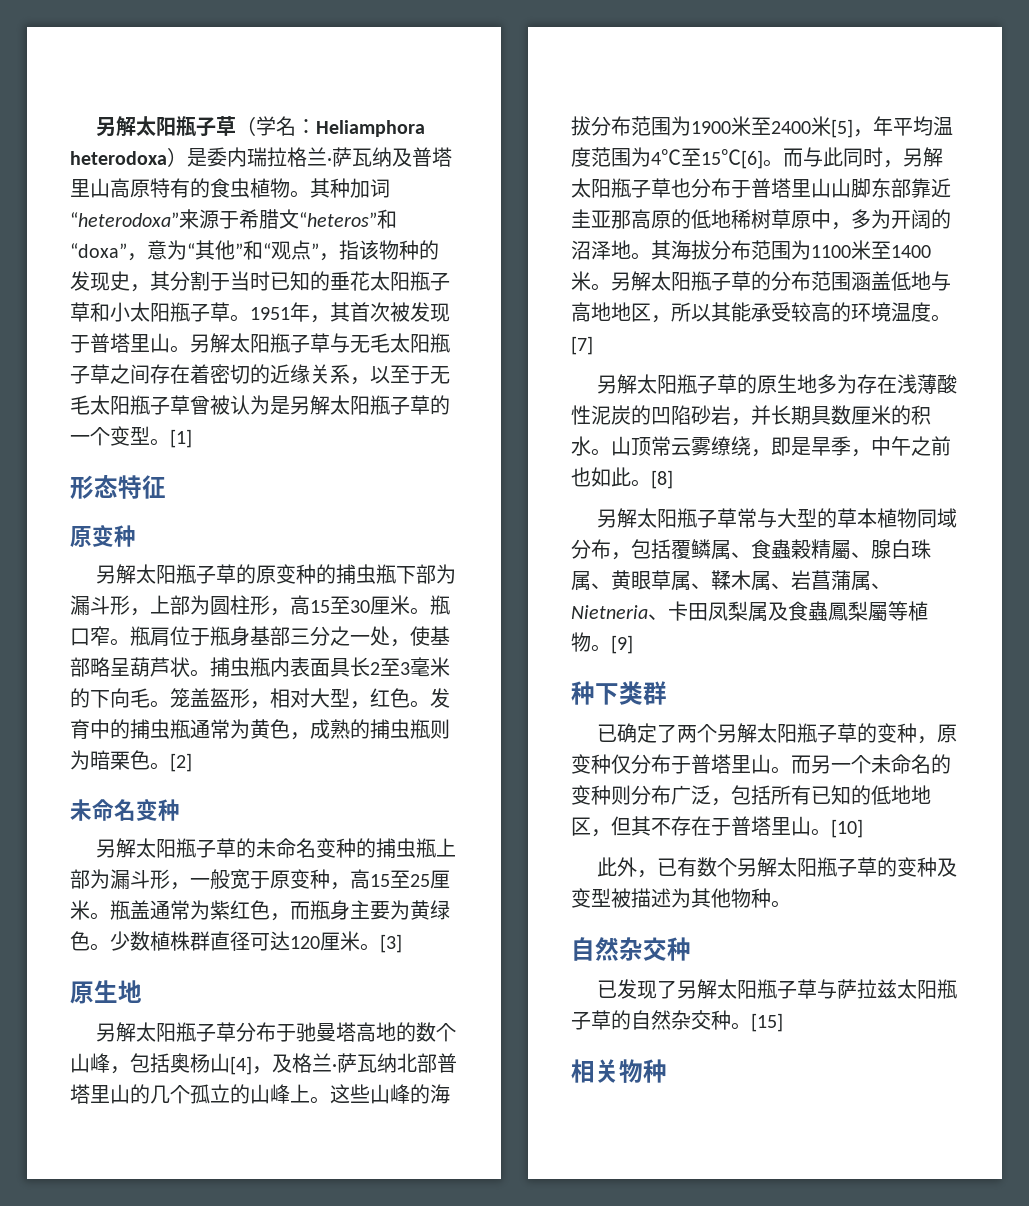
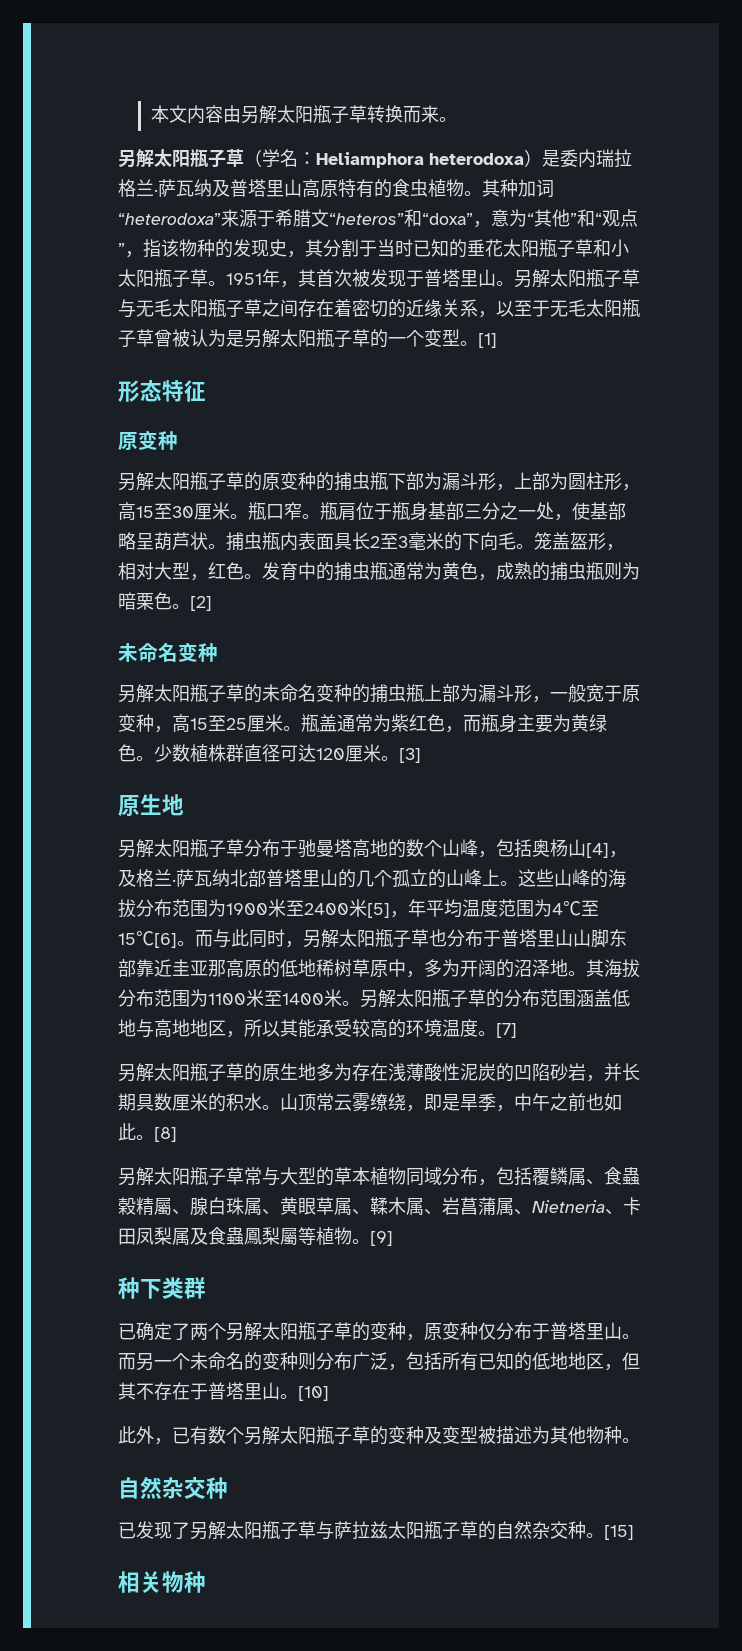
+ 本文内容由另解太阳瓶子草转换而来。

